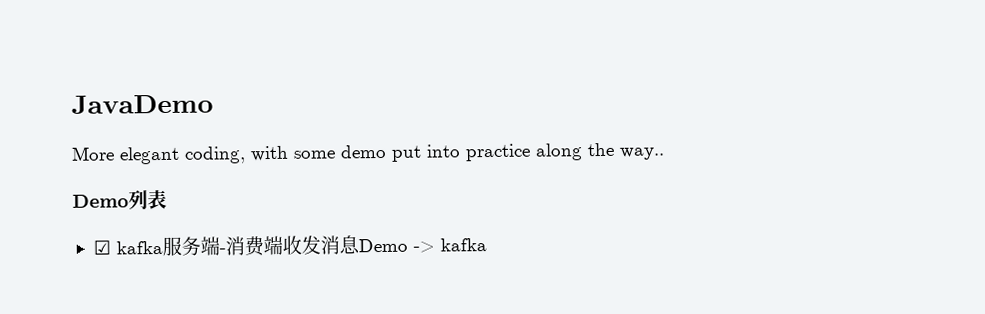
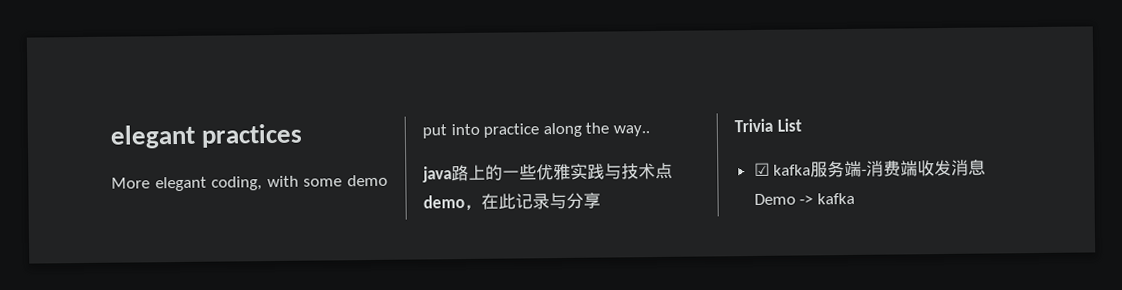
- JavaDemo
+ elegant practices
- Demo列表
+ java路上的一些优雅实践与技术点demo，在此记录与分享
+ Trivia List

